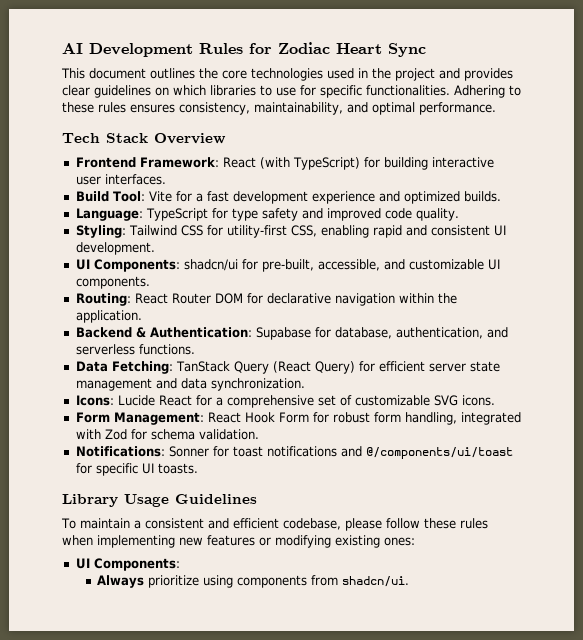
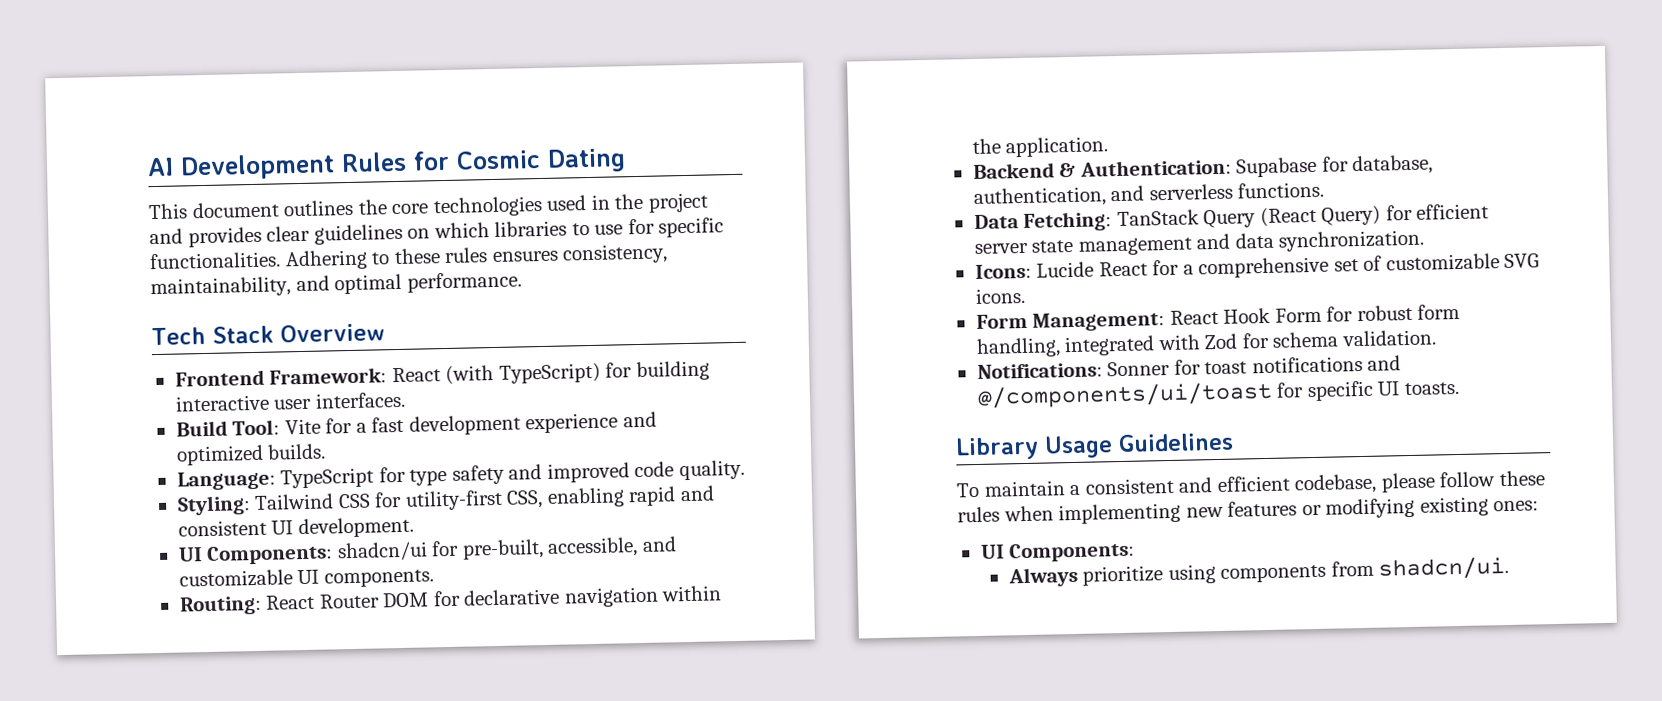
- AI Development Rules for Zodiac Heart Sync
+ AI Development Rules for Cosmic Dating

